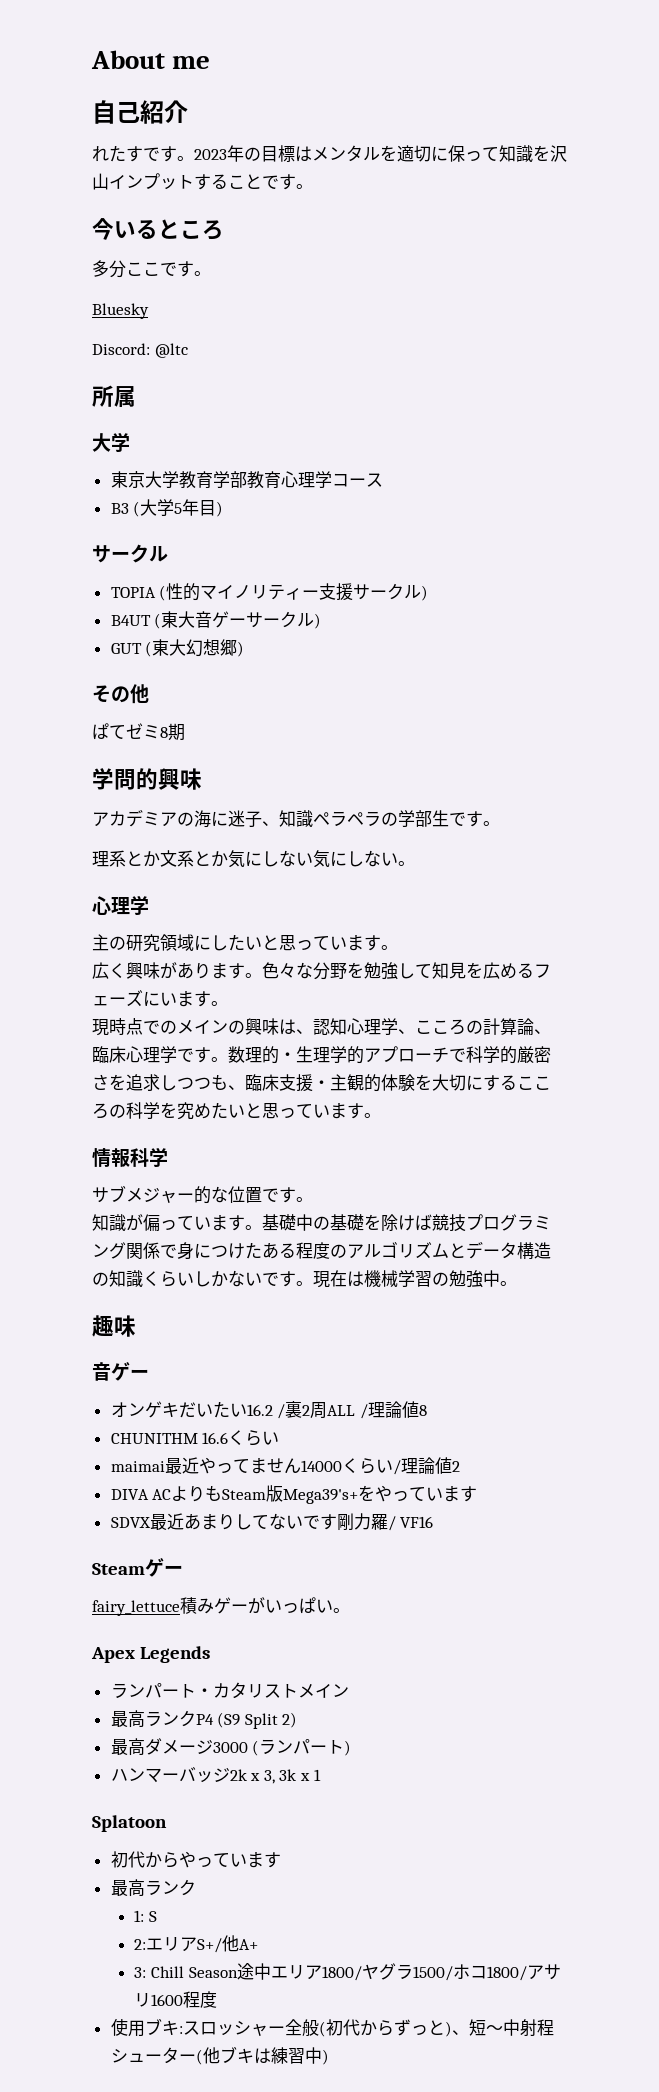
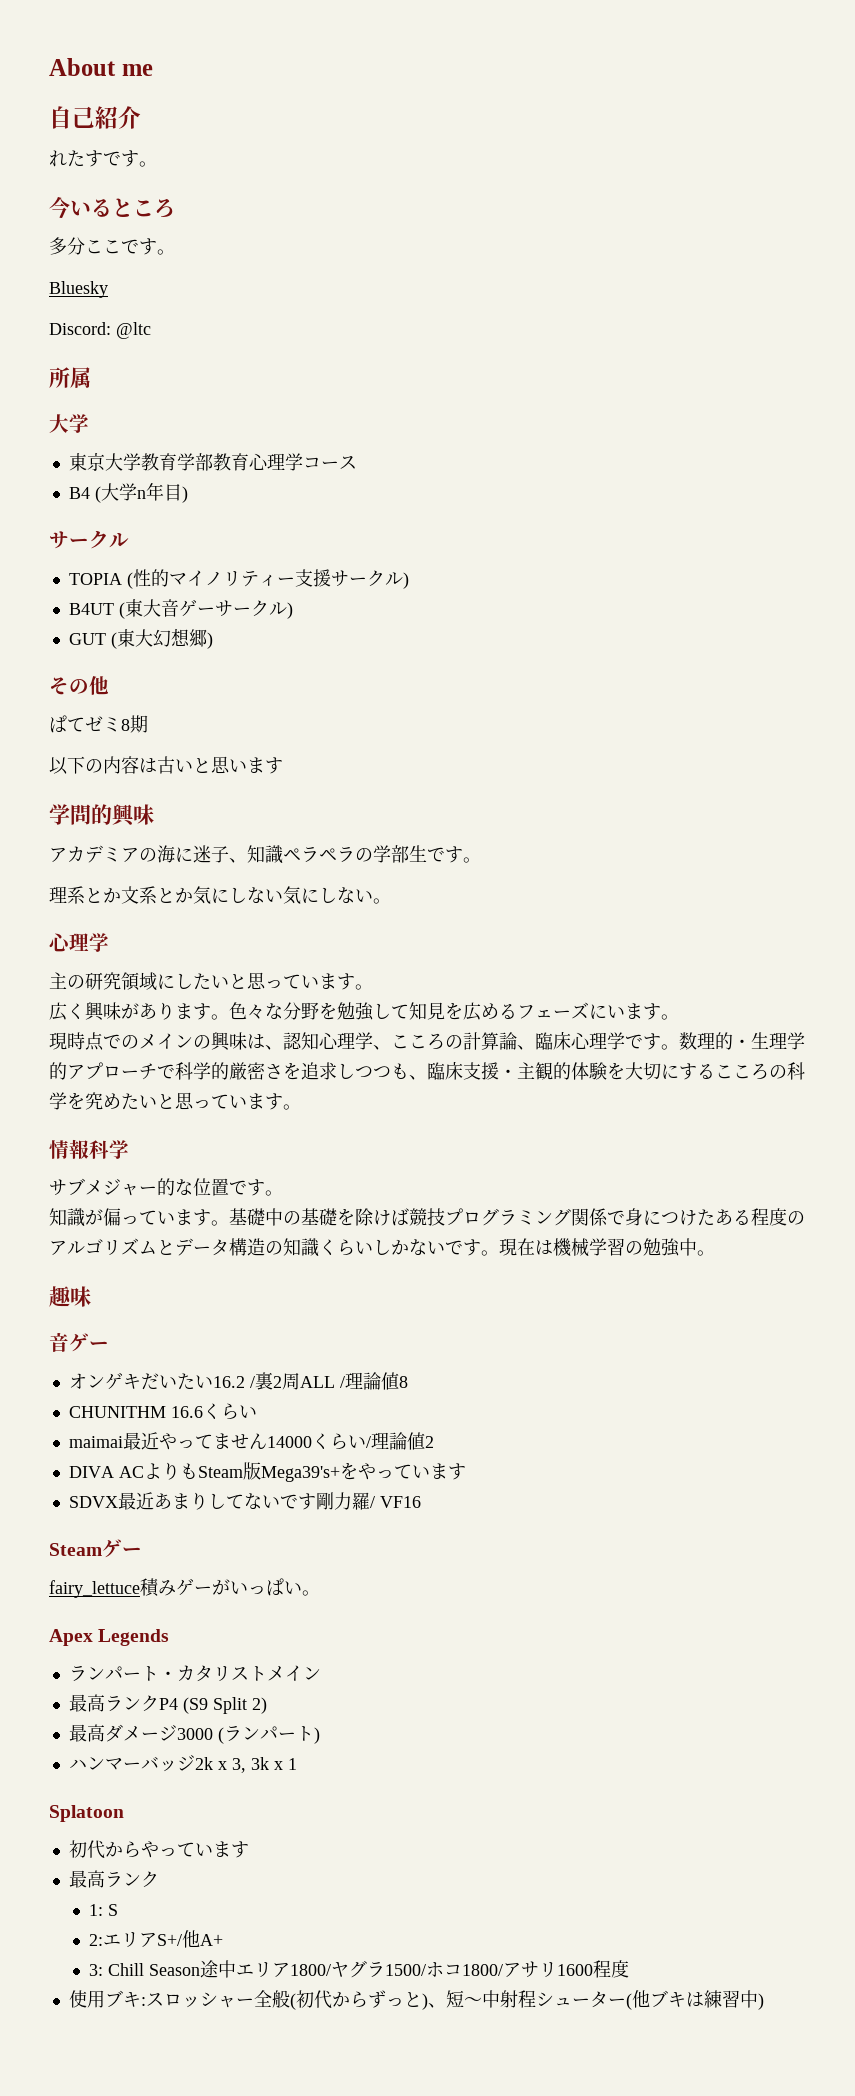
- 2023年の目標はメンタルを適切に保って知識を沢山インプットすることです。
- B3 (大学5年目)
+ B4 (大学n年目)
+ 以下の内容は古いと思います

